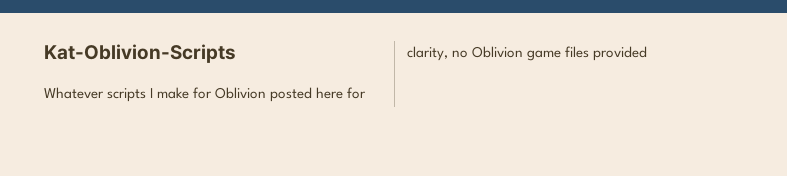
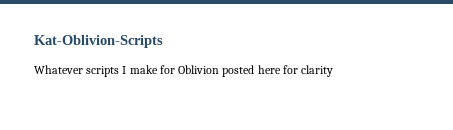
- Whatever scripts I make for Oblivion posted here for clarity, no Oblivion game files provided
+ Whatever scripts I make for Oblivion posted here for clarity

